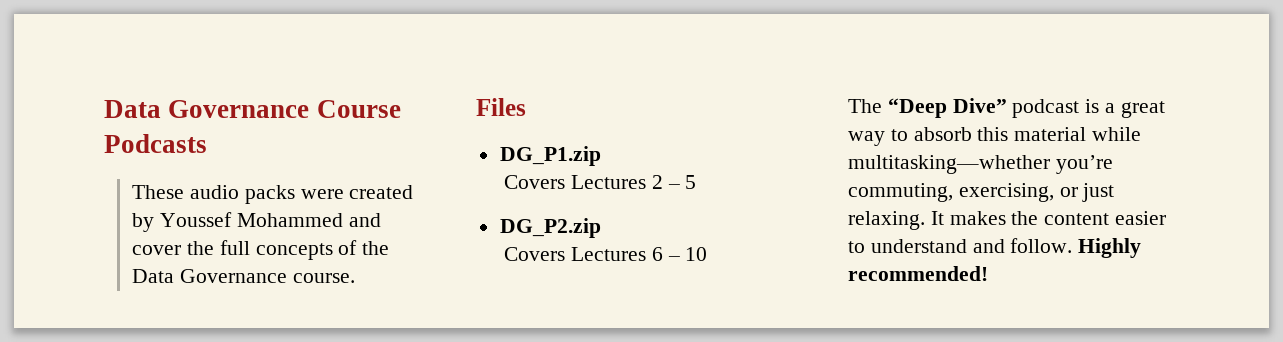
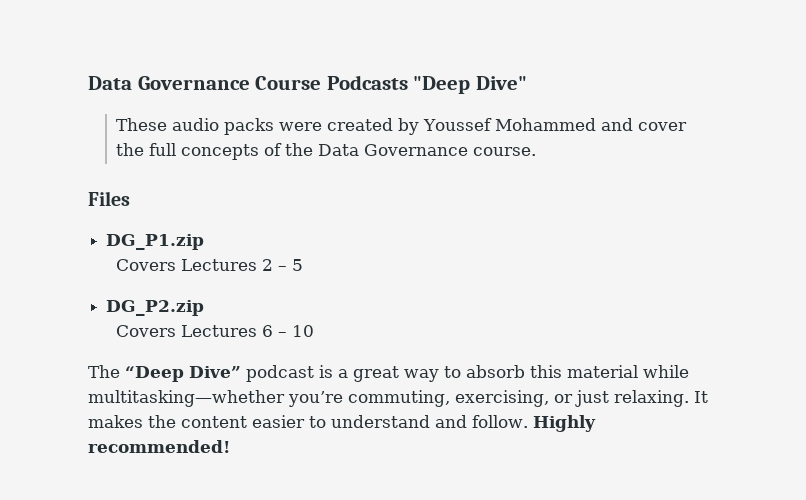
- Data Governance Course Podcasts
+ Data Governance Course Podcasts "Deep Dive"

